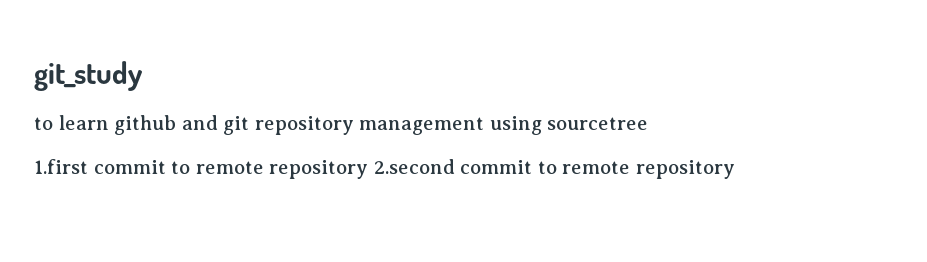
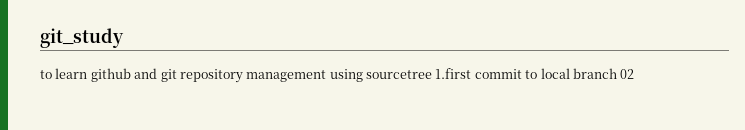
- to learn github and git repository management using sourcetree
- 1.first commit to remote repository 2.second commit to remote repository
+ to learn github and git repository management using sourcetree 1.first commit to local branch 02

